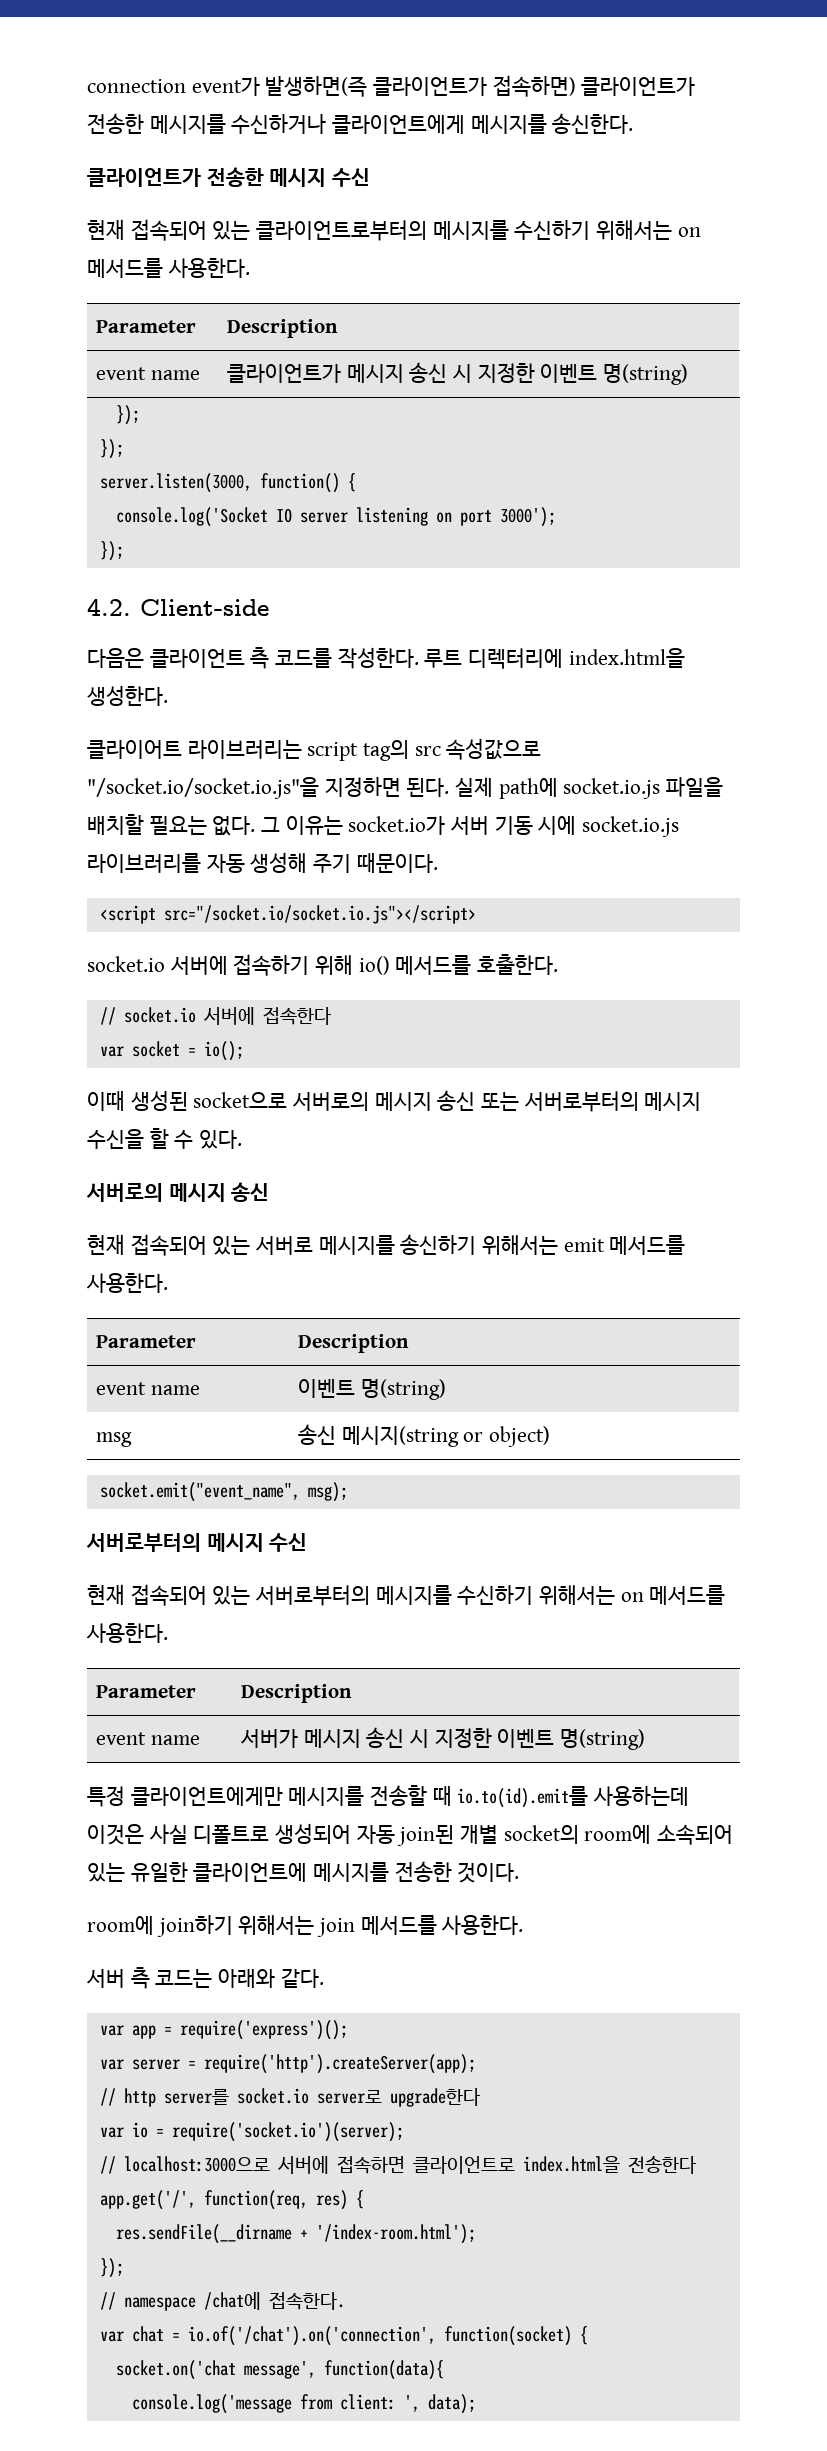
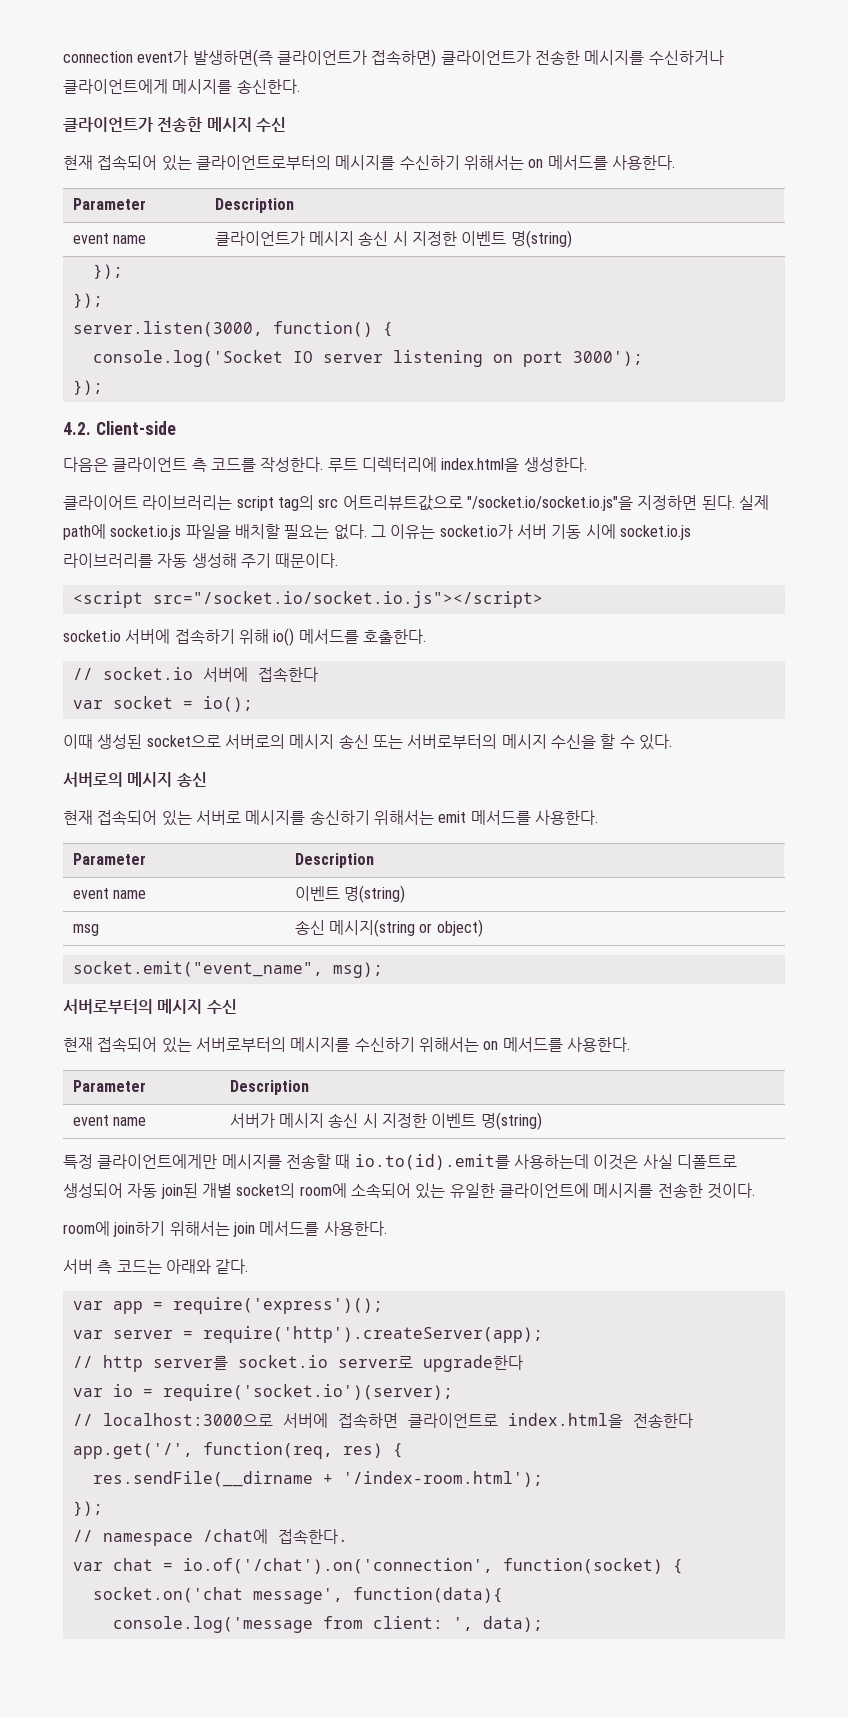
- 클라이어트 라이브러리는 script tag의 src 속성값으로 "/socket.io/socket.io.js"을 지정하면 된다.
+ 클라이어트 라이브러리는 script tag의 src 어트리뷰트값으로 "/socket.io/socket.io.js"을 지정하면 된다.

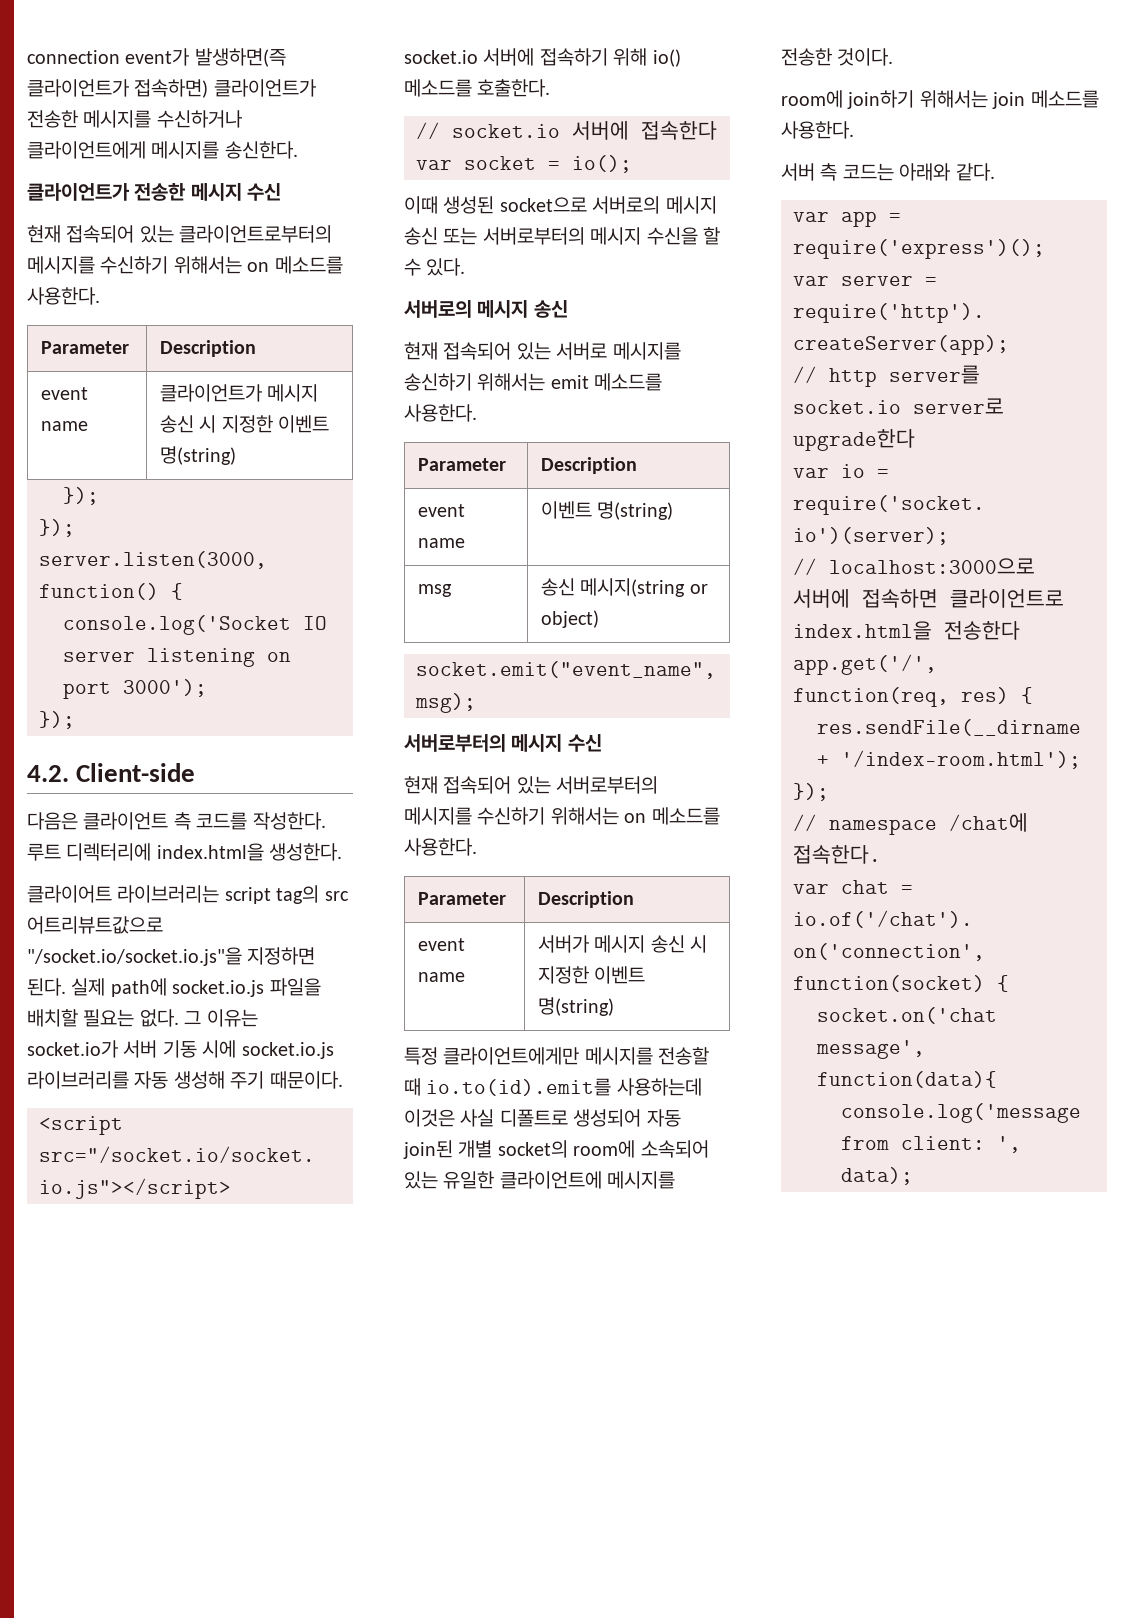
- 현재 접속되어 있는 클라이언트로부터의 메시지를 수신하기 위해서는 on 메서드를 사용한다.
+ 현재 접속되어 있는 클라이언트로부터의 메시지를 수신하기 위해서는 on 메소드를 사용한다.
- socket.io 서버에 접속하기 위해 io() 메서드를 호출한다.
+ socket.io 서버에 접속하기 위해 io() 메소드를 호출한다.
- 현재 접속되어 있는 서버로 메시지를 송신하기 위해서는 emit 메서드를 사용한다.
+ 현재 접속되어 있는 서버로 메시지를 송신하기 위해서는 emit 메소드를 사용한다.
- 현재 접속되어 있는 서버로부터의 메시지를 수신하기 위해서는 on 메서드를 사용한다.
+ 현재 접속되어 있는 서버로부터의 메시지를 수신하기 위해서는 on 메소드를 사용한다.
- room에 join하기 위해서는 join 메서드를 사용한다.
+ room에 join하기 위해서는 join 메소드를 사용한다.

